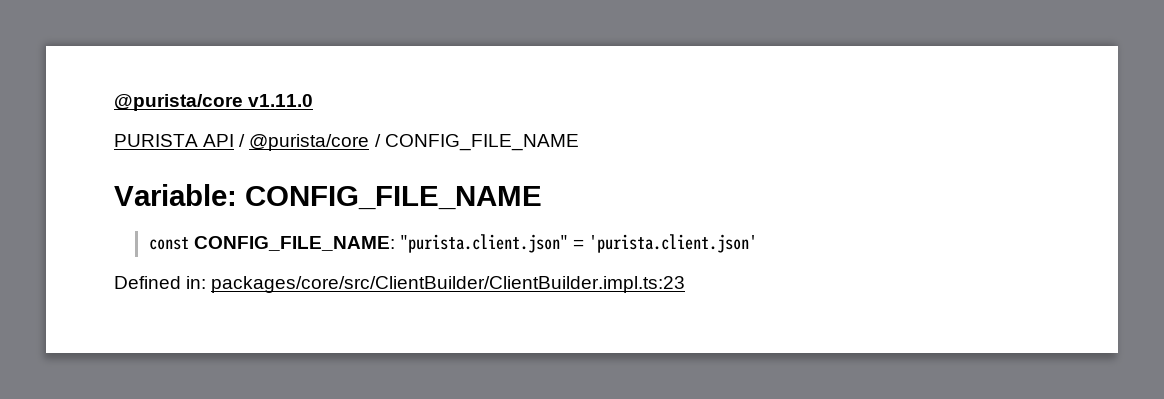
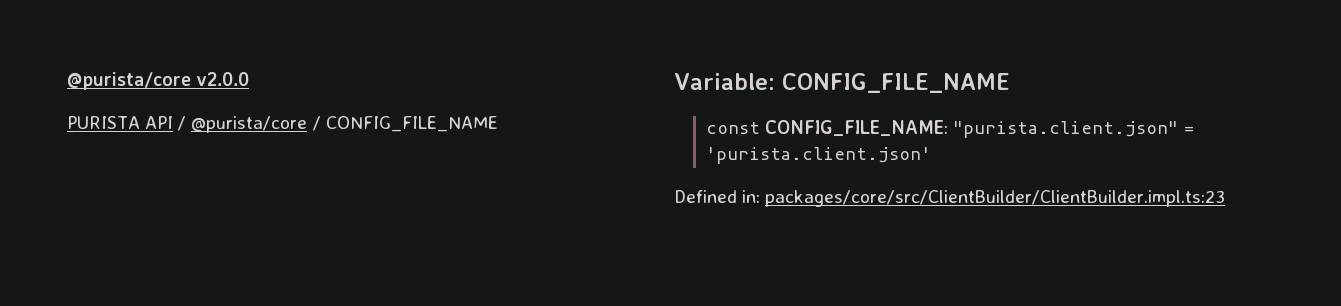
- @purista/core v1.11.0
+ @purista/core v2.0.0

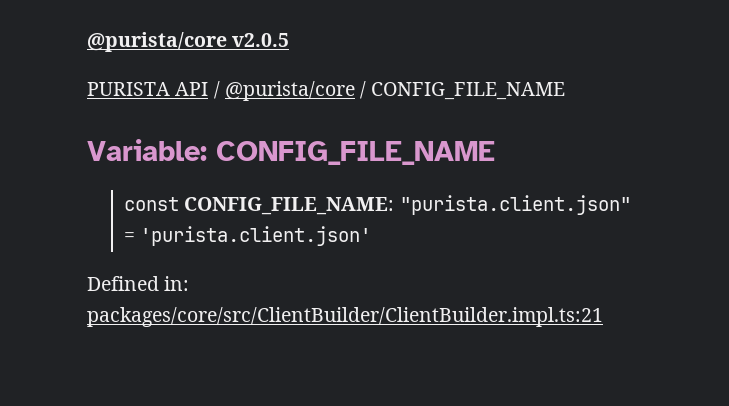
- @purista/core v2.0.0
+ @purista/core v2.0.5
- Defined in: packages/core/src/ClientBuilder/ClientBuilder.impl.ts:23
+ Defined in: packages/core/src/ClientBuilder/ClientBuilder.impl.ts:21

